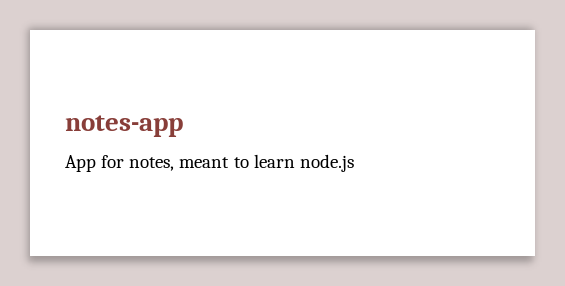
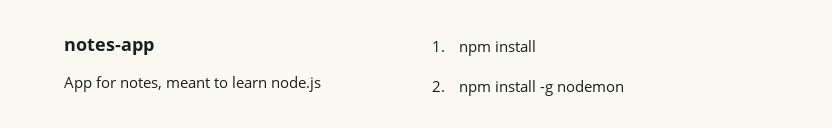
+ 1. npm install
+ 2. npm install -g nodemon

